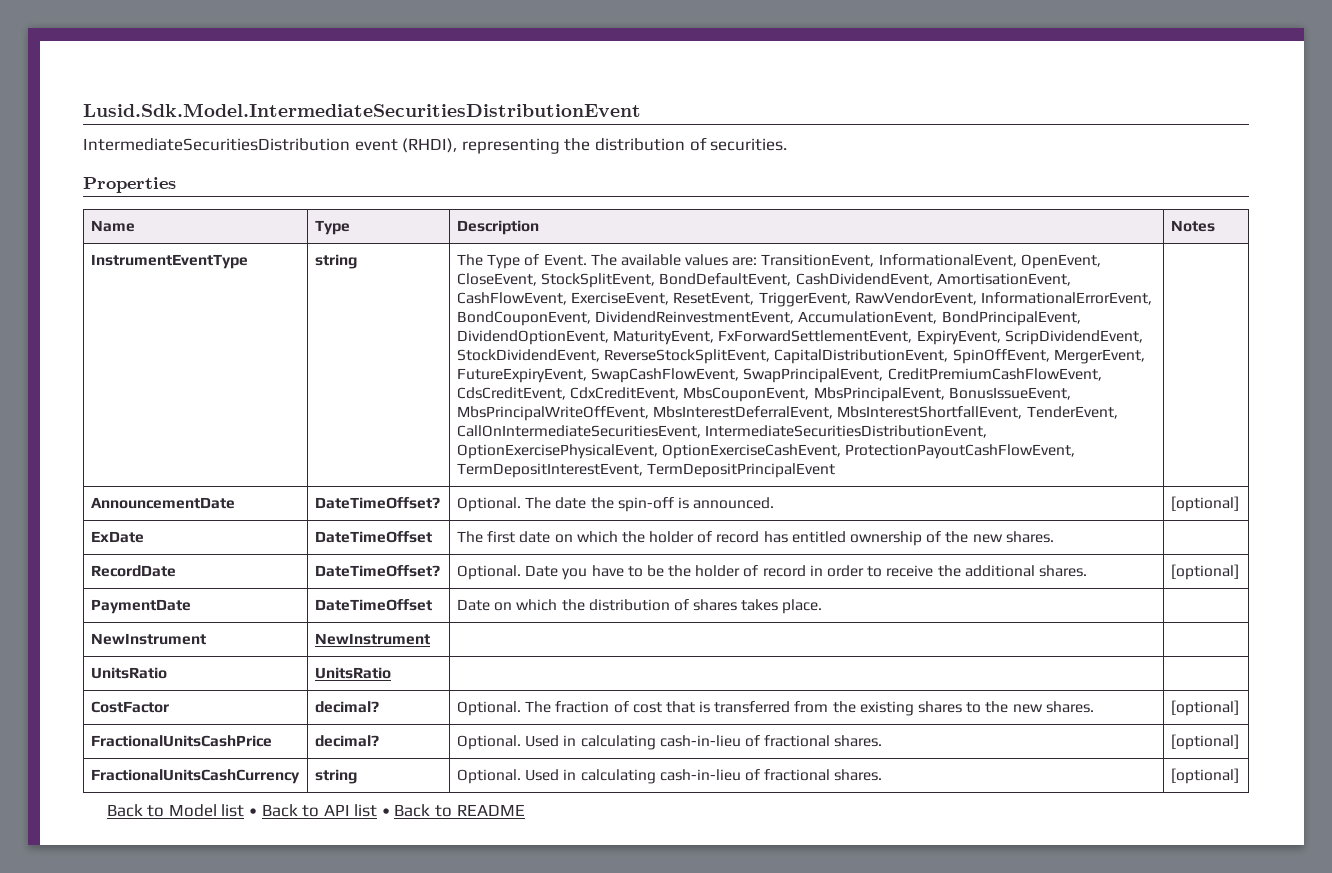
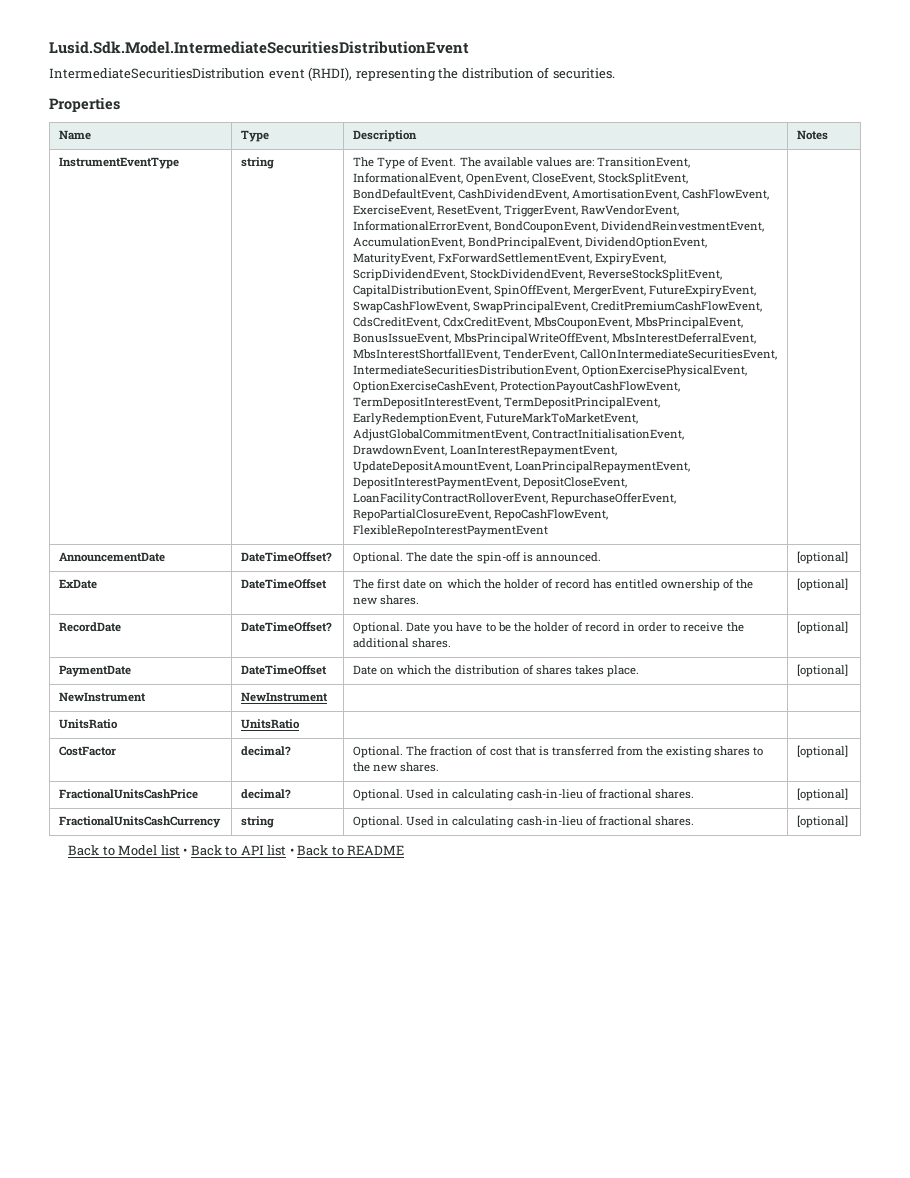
- The available values are: TransitionEvent, InformationalEvent, OpenEvent, CloseEvent, StockSplitEvent, BondDefaultEvent, CashDividendEvent, AmortisationEvent, CashFlowEvent, ExerciseEvent, ResetEvent, TriggerEvent, RawVendorEvent, InformationalErrorEvent, BondCouponEvent, DividendReinvestmentEvent, AccumulationEvent, BondPrincipalEvent, DividendOptionEvent, MaturityEvent, FxForwardSettlementEvent, ExpiryEvent, ScripDividendEvent, StockDividendEvent, ReverseStockSplitEvent, CapitalDistributionEvent, SpinOffEvent, MergerEvent, FutureExpiryEvent, SwapCashFlowEvent, SwapPrincipalEvent, CreditPremiumCashFlowEvent, CdsCreditEvent, CdxCreditEvent, MbsCouponEvent, MbsPrincipalEvent, BonusIssueEvent, MbsPrincipalWriteOffEvent, MbsInterestDeferralEvent, MbsInterestShortfallEvent, TenderEvent, CallOnIntermediateSecuritiesEvent, IntermediateSecuritiesDistributionEvent, OptionExercisePhysicalEvent, OptionExerciseCashEvent, ProtectionPayoutCashFlowEvent, TermDepositInterestEvent, TermDepositPrincipalEvent
+ The available values are: TransitionEvent, InformationalEvent, OpenEvent, CloseEvent, StockSplitEvent, BondDefaultEvent, CashDividendEvent, AmortisationEvent, CashFlowEvent, ExerciseEvent, ResetEvent, TriggerEvent, RawVendorEvent, InformationalErrorEvent, BondCouponEvent, DividendReinvestmentEvent, AccumulationEvent, BondPrincipalEvent, DividendOptionEvent, MaturityEvent, FxForwardSettlementEvent, ExpiryEvent, ScripDividendEvent, StockDividendEvent, ReverseStockSplitEvent, CapitalDistributionEvent, SpinOffEvent, MergerEvent, FutureExpiryEvent, SwapCashFlowEvent, SwapPrincipalEvent, CreditPremiumCashFlowEvent, CdsCreditEvent, CdxCreditEvent, MbsCouponEvent, MbsPrincipalEvent, BonusIssueEvent, MbsPrincipalWriteOffEvent, MbsInterestDeferralEvent, MbsInterestShortfallEvent, TenderEvent, CallOnIntermediateSecuritiesEvent, IntermediateSecuritiesDistributionEvent, OptionExercisePhysicalEvent, OptionExerciseCashEvent, ProtectionPayoutCashFlowEvent, TermDepositInterestEvent, TermDepositPrincipalEvent, EarlyRedemptionEvent, FutureMarkToMarketEvent, AdjustGlobalCommitmentEvent, ContractInitialisationEvent, DrawdownEvent, LoanInterestRepaymentEvent, UpdateDepositAmountEvent, LoanPrincipalRepaymentEvent, DepositInterestPaymentEvent, DepositCloseEvent, LoanFacilityContractRolloverEvent, RepurchaseOfferEvent, RepoPartialClosureEvent, RepoCashFlowEvent, FlexibleRepoInterestPaymentEvent
- ExDate | DateTimeOffset | The first date on which the holder of record has entitled ownership of the new shares. |
+ ExDate | DateTimeOffset | The first date on which the holder of record has entitled ownership of the new shares. | [optional]
- PaymentDate | DateTimeOffset | Date on which the distribution of shares takes place. |
+ PaymentDate | DateTimeOffset | Date on which the distribution of shares takes place. | [optional]

